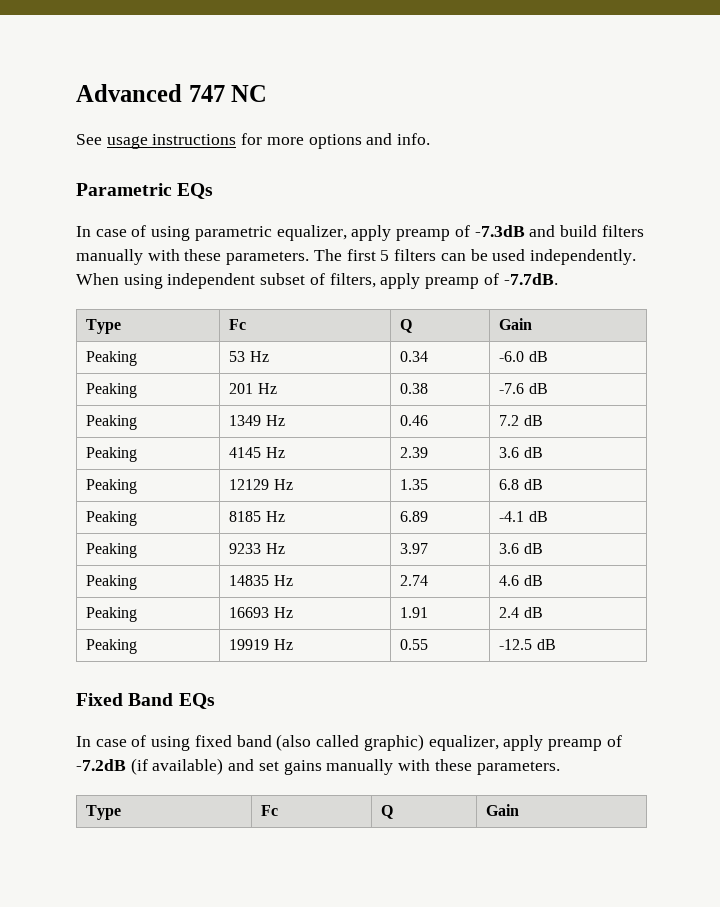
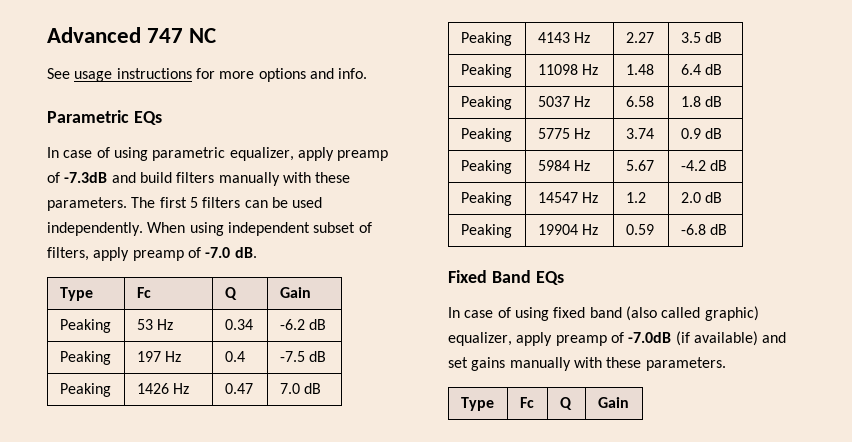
- When using independent subset of filters, apply preamp of -7.7dB.
+ When using independent subset of filters, apply preamp of -7.0 dB.
- Peaking | 53 Hz | 0.34 | -6.0 dB
- Peaking | 201 Hz | 0.38 | -7.6 dB
- Peaking | 1349 Hz | 0.46 | 7.2 dB
- Peaking | 4145 Hz | 2.39 | 3.6 dB
- Peaking | 12129 Hz | 1.35 | 6.8 dB
- Peaking | 8185 Hz | 6.89 | -4.1 dB
- Peaking | 9233 Hz | 3.97 | 3.6 dB
- Peaking | 14835 Hz | 2.74 | 4.6 dB
- Peaking | 16693 Hz | 1.91 | 2.4 dB
- Peaking | 19919 Hz | 0.55 | -12.5 dB
+ Peaking | 53 Hz | 0.34 | -6.2 dB
+ Peaking | 197 Hz | 0.4 | -7.5 dB
+ Peaking | 1426 Hz | 0.47 | 7.0 dB
+ Peaking | 4143 Hz | 2.27 | 3.5 dB
+ Peaking | 11098 Hz | 1.48 | 6.4 dB
+ Peaking | 5037 Hz | 6.58 | 1.8 dB
+ Peaking | 5775 Hz | 3.74 | 0.9 dB
+ Peaking | 5984 Hz | 5.67 | -4.2 dB
+ Peaking | 14547 Hz | 1.2 | 2.0 dB
+ Peaking | 19904 Hz | 0.59 | -6.8 dB
- In case of using fixed band (also called graphic) equalizer, apply preamp of -7.2dB (if available) and set gains manually with these parameters.
+ In case of using fixed band (also called graphic) equalizer, apply preamp of -7.0dB (if available) and set gains manually with these parameters.

